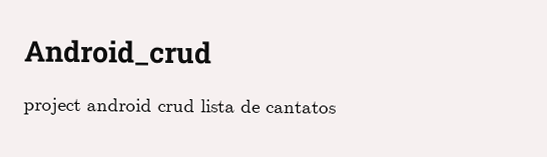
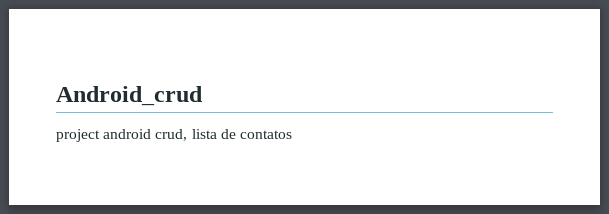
- project android crud lista de cantatos
+ project android crud, lista de contatos

